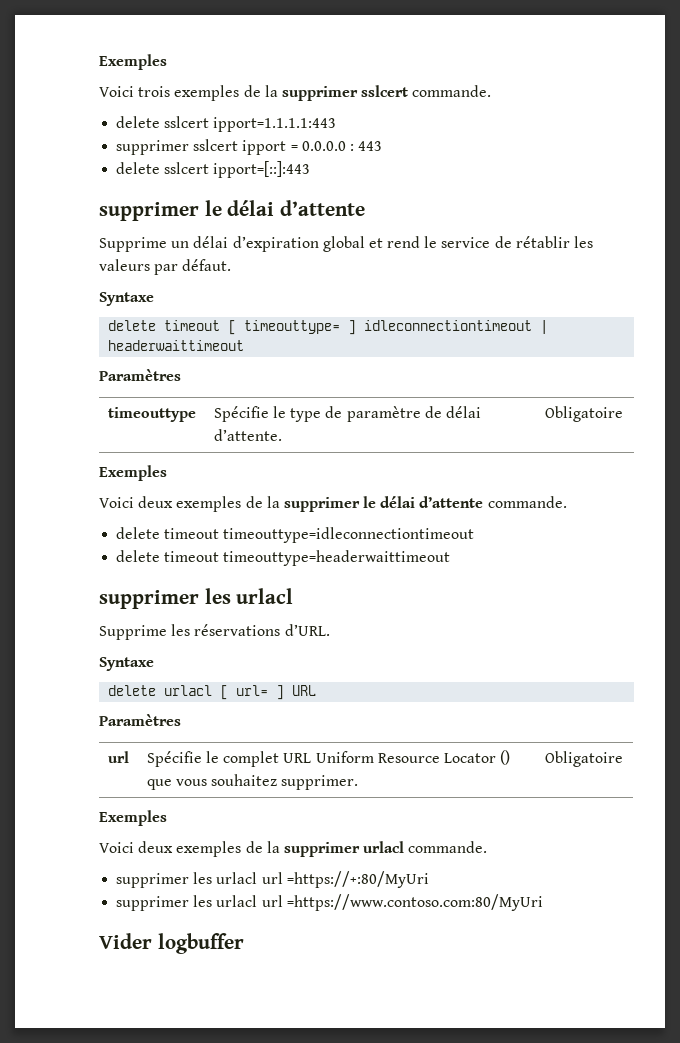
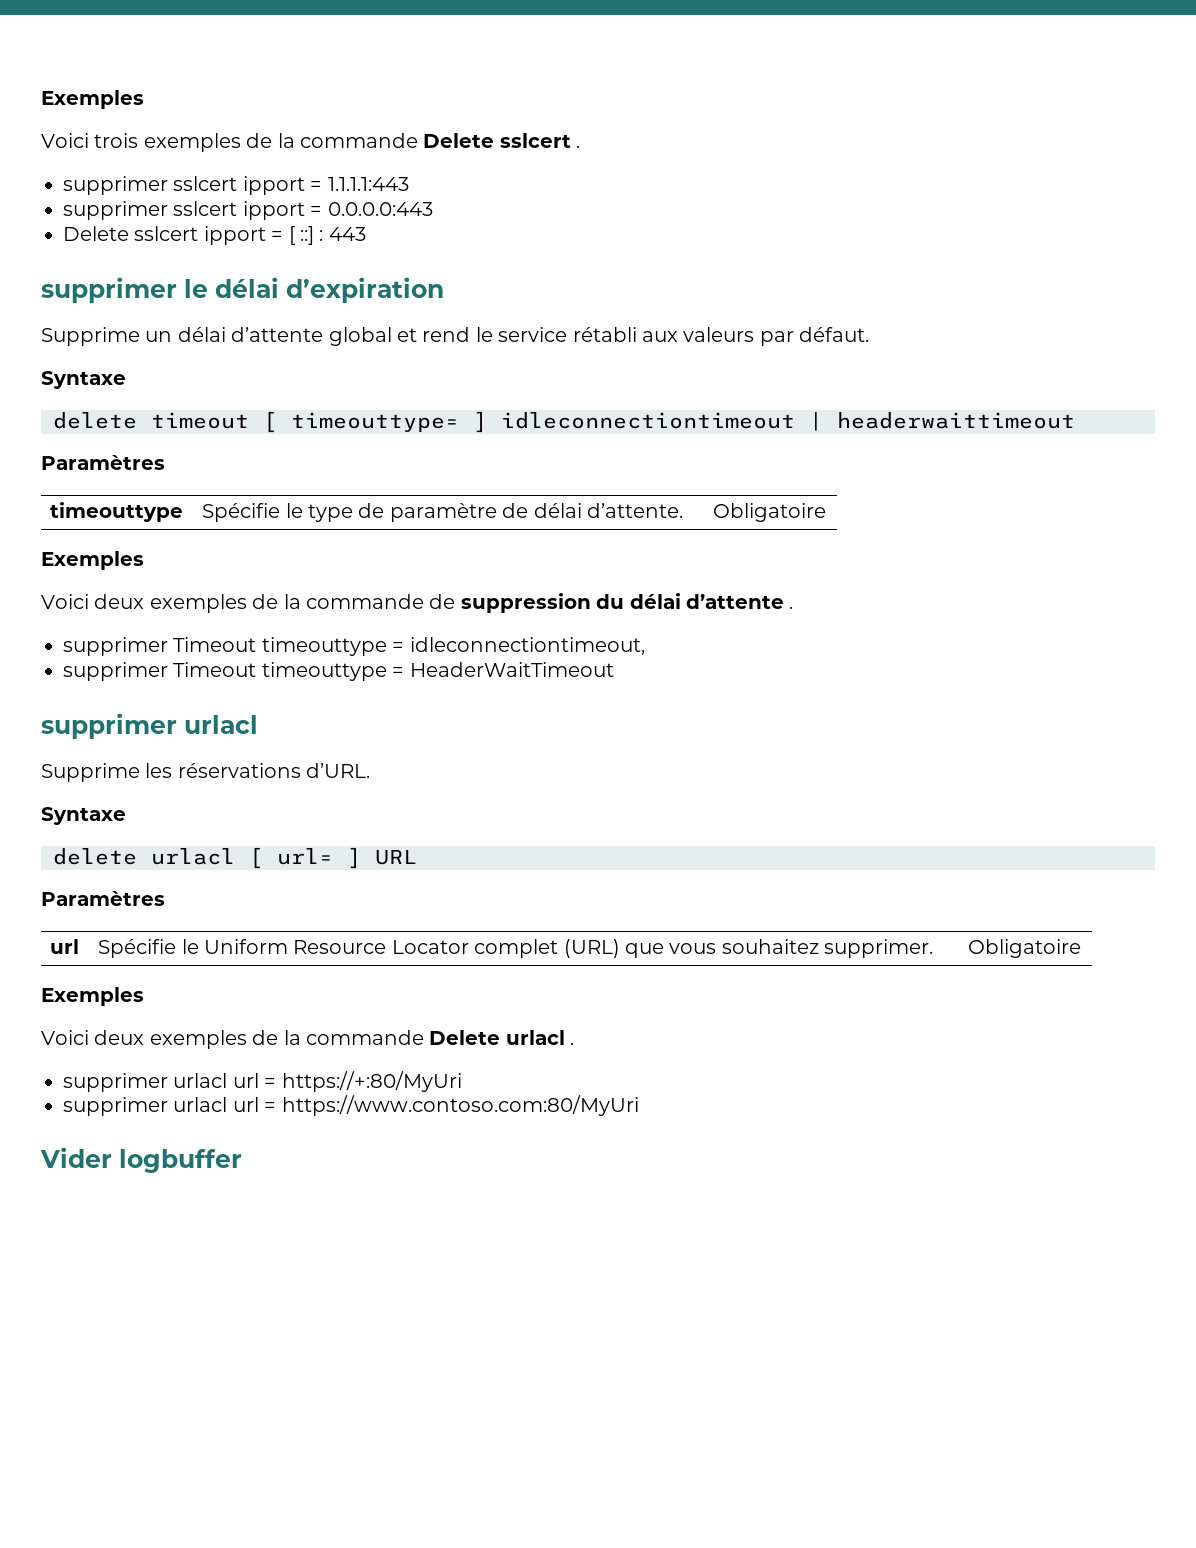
- Voici trois exemples de la supprimer sslcert commande.
- delete sslcert ipport=1.1.1.1:443
- supprimer sslcert ipport = 0.0.0.0 : 443
+ Voici trois exemples de la commande Delete sslcert .
+ supprimer sslcert ipport = 1.1.1.1:443
+ supprimer sslcert ipport = 0.0.0.0:443
+ Delete sslcert ipport = [ ::] : 443
- delete sslcert ipport=[::]:443
- supprimer le délai d’attente
+ supprimer le délai d’expiration
- Supprime un délai d’expiration global et rend le service de rétablir les valeurs par défaut.
+ Supprime un délai d’attente global et rend le service rétabli aux valeurs par défaut.
- Voici deux exemples de la supprimer le délai d’attente commande.
- delete timeout timeouttype=idleconnectiontimeout
- delete timeout timeouttype=headerwaittimeout
- supprimer les urlacl
+ Voici deux exemples de la commande de suppression du délai d’attente .
+ supprimer Timeout timeouttype = idleconnectiontimeout,
+ supprimer Timeout timeouttype = HeaderWaitTimeout
+ supprimer urlacl
- url | Spécifie le complet URL Uniform Resource Locator () que vous souhaitez supprimer. | Obligatoire
+ url | Spécifie le Uniform Resource Locator complet (URL) que vous souhaitez supprimer. | Obligatoire
- Voici deux exemples de la supprimer urlacl commande.
- supprimer les urlacl url =https://+:80/MyUri
- supprimer les urlacl url =https://www.contoso.com:80/MyUri
+ Voici deux exemples de la commande Delete urlacl .
+ supprimer urlacl url = https://+:80/MyUri
+ supprimer urlacl url = https://www.contoso.com:80/MyUri

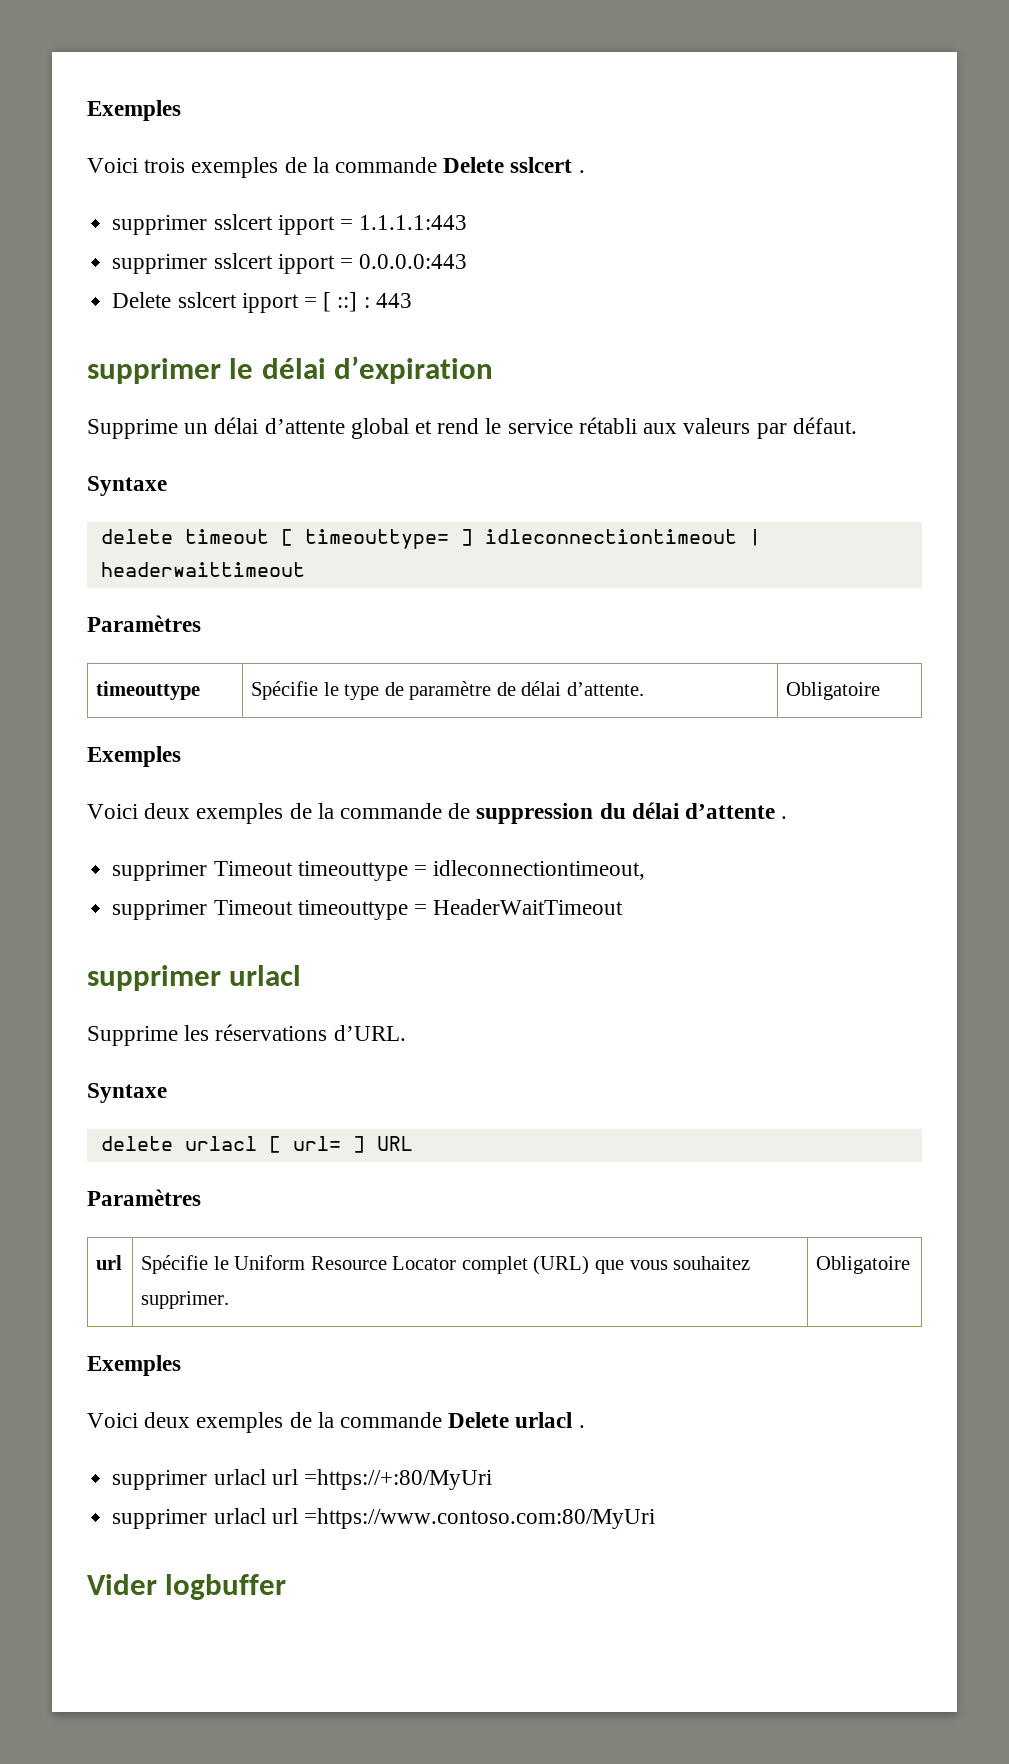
- supprimer urlacl url = https://+:80/MyUri
- supprimer urlacl url = https://www.contoso.com:80/MyUri
+ supprimer urlacl url =https://+:80/MyUri
+ supprimer urlacl url =https://www.contoso.com:80/MyUri

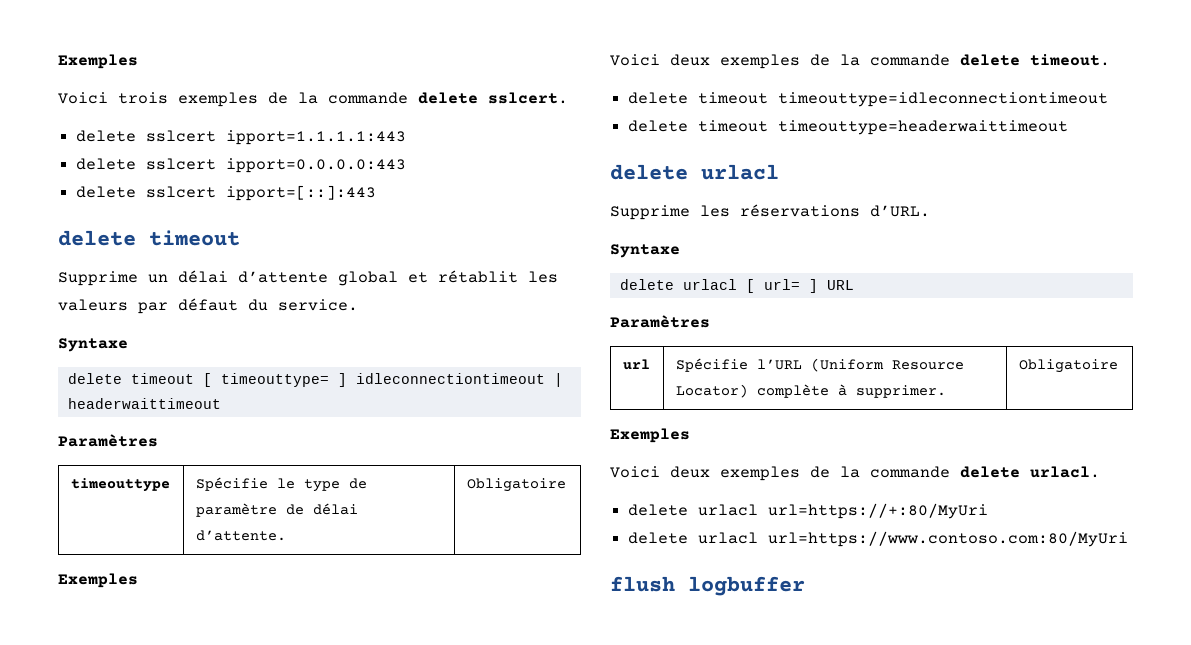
- Voici trois exemples de la commande Delete sslcert .
- supprimer sslcert ipport = 1.1.1.1:443
- supprimer sslcert ipport = 0.0.0.0:443
- Delete sslcert ipport = [ ::] : 443
- supprimer le délai d’expiration
+ Voici trois exemples de la commande delete sslcert.
+ delete sslcert ipport=1.1.1.1:443
+ delete sslcert ipport=0.0.0.0:443
+ delete sslcert ipport=[::]:443
+ delete timeout
- Supprime un délai d’attente global et rend le service rétabli aux valeurs par défaut.
+ Supprime un délai d’attente global et rétablit les valeurs par défaut du service.
- Voici deux exemples de la commande de suppression du délai d’attente .
- supprimer Timeout timeouttype = idleconnectiontimeout,
- supprimer Timeout timeouttype = HeaderWaitTimeout
- supprimer urlacl
+ Voici deux exemples de la commande delete timeout.
+ delete timeout timeouttype=idleconnectiontimeout
+ delete timeout timeouttype=headerwaittimeout
+ delete urlacl
- url | Spécifie le Uniform Resource Locator complet (URL) que vous souhaitez supprimer. | Obligatoire
+ url | Spécifie l’URL (Uniform Resource Locator) complète à supprimer. | Obligatoire
- Voici deux exemples de la commande Delete urlacl .
- supprimer urlacl url =https://+:80/MyUri
- supprimer urlacl url =https://www.contoso.com:80/MyUri
- Vider logbuffer
+ Voici deux exemples de la commande delete urlacl.
+ delete urlacl url=https://+:80/MyUri
+ delete urlacl url=https://www.contoso.com:80/MyUri
+ flush logbuffer

